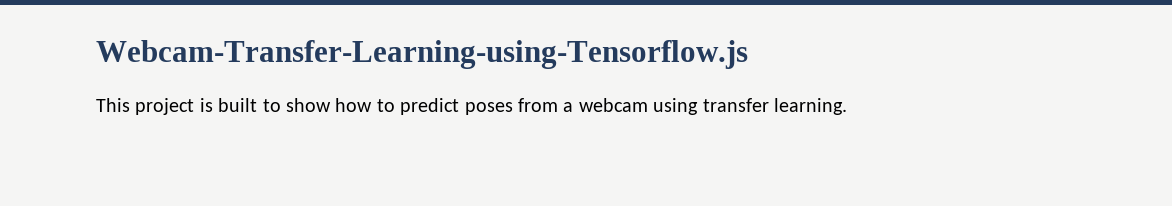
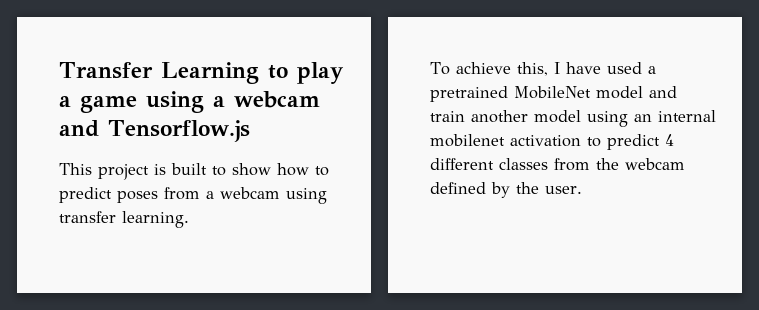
- Webcam-Transfer-Learning-using-Tensorflow.js
+ Transfer Learning to play a game using a webcam and Tensorflow.js
+ To achieve this, I have used a pretrained MobileNet model and train another model using an internal mobilenet activation to predict 4 different classes from the webcam defined by the user.

